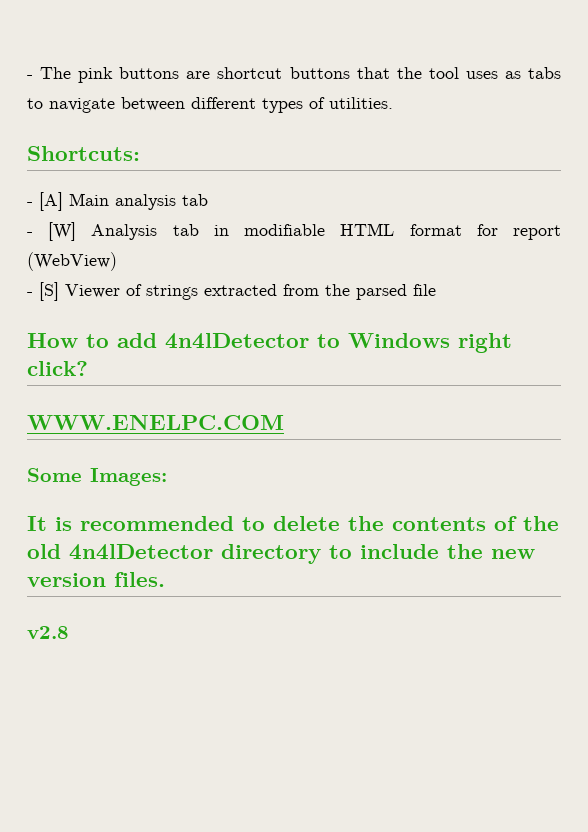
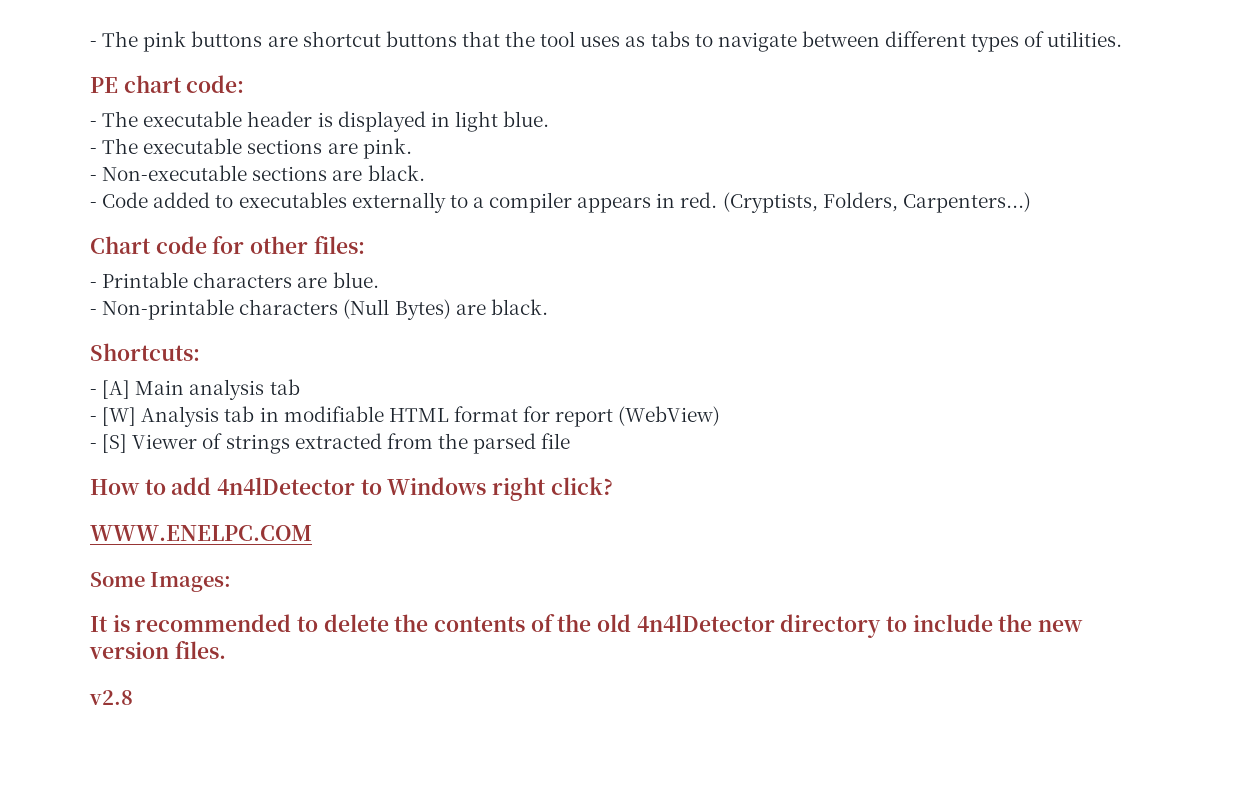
+ PE chart code:
+ - The executable header is displayed in light blue.
+ - The executable sections are pink.
+ - Non-executable sections are black.
+ - Code added to executables externally to a compiler appears in red. (Cryptists, Folders, Carpenters...)
+ Chart code for other files:
+ - Printable characters are blue.
+ - Non-printable characters (Null Bytes) are black.

